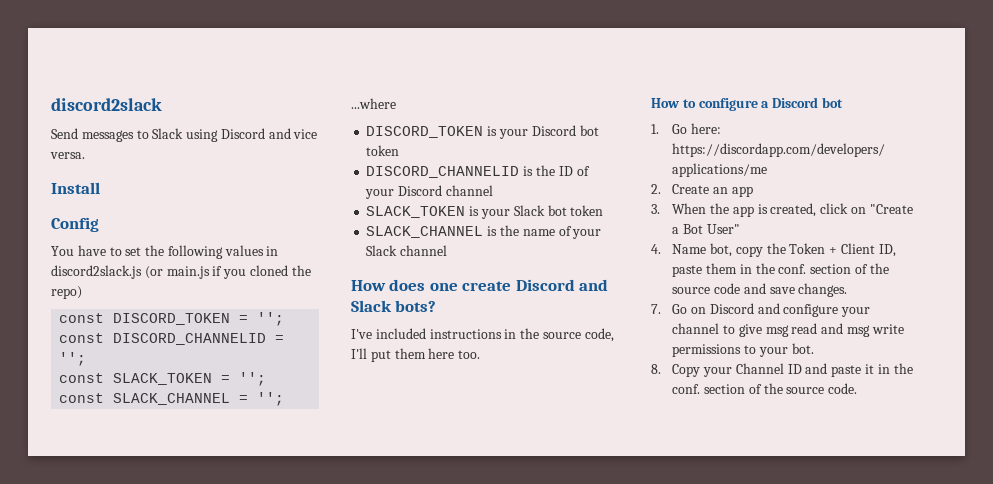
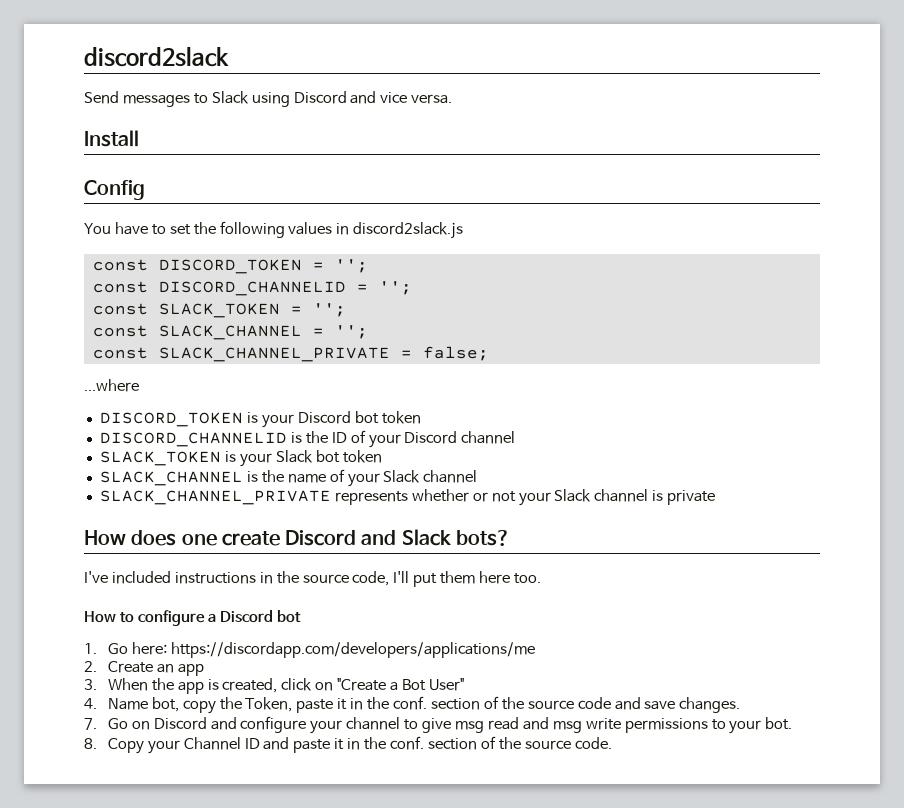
- You have to set the following values in discord2slack.js (or main.js if you cloned the repo)
+ You have to set the following values in discord2slack.js
+ const SLACK_CHANNEL_PRIVATE = false;
+ SLACK_CHANNEL_PRIVATE represents whether or not your Slack channel is private
- 4. Name bot, copy the Token + Client ID, paste them in the conf. section of the source code and save changes.
+ 4. Name bot, copy the Token, paste it in the conf. section of the source code and save changes.

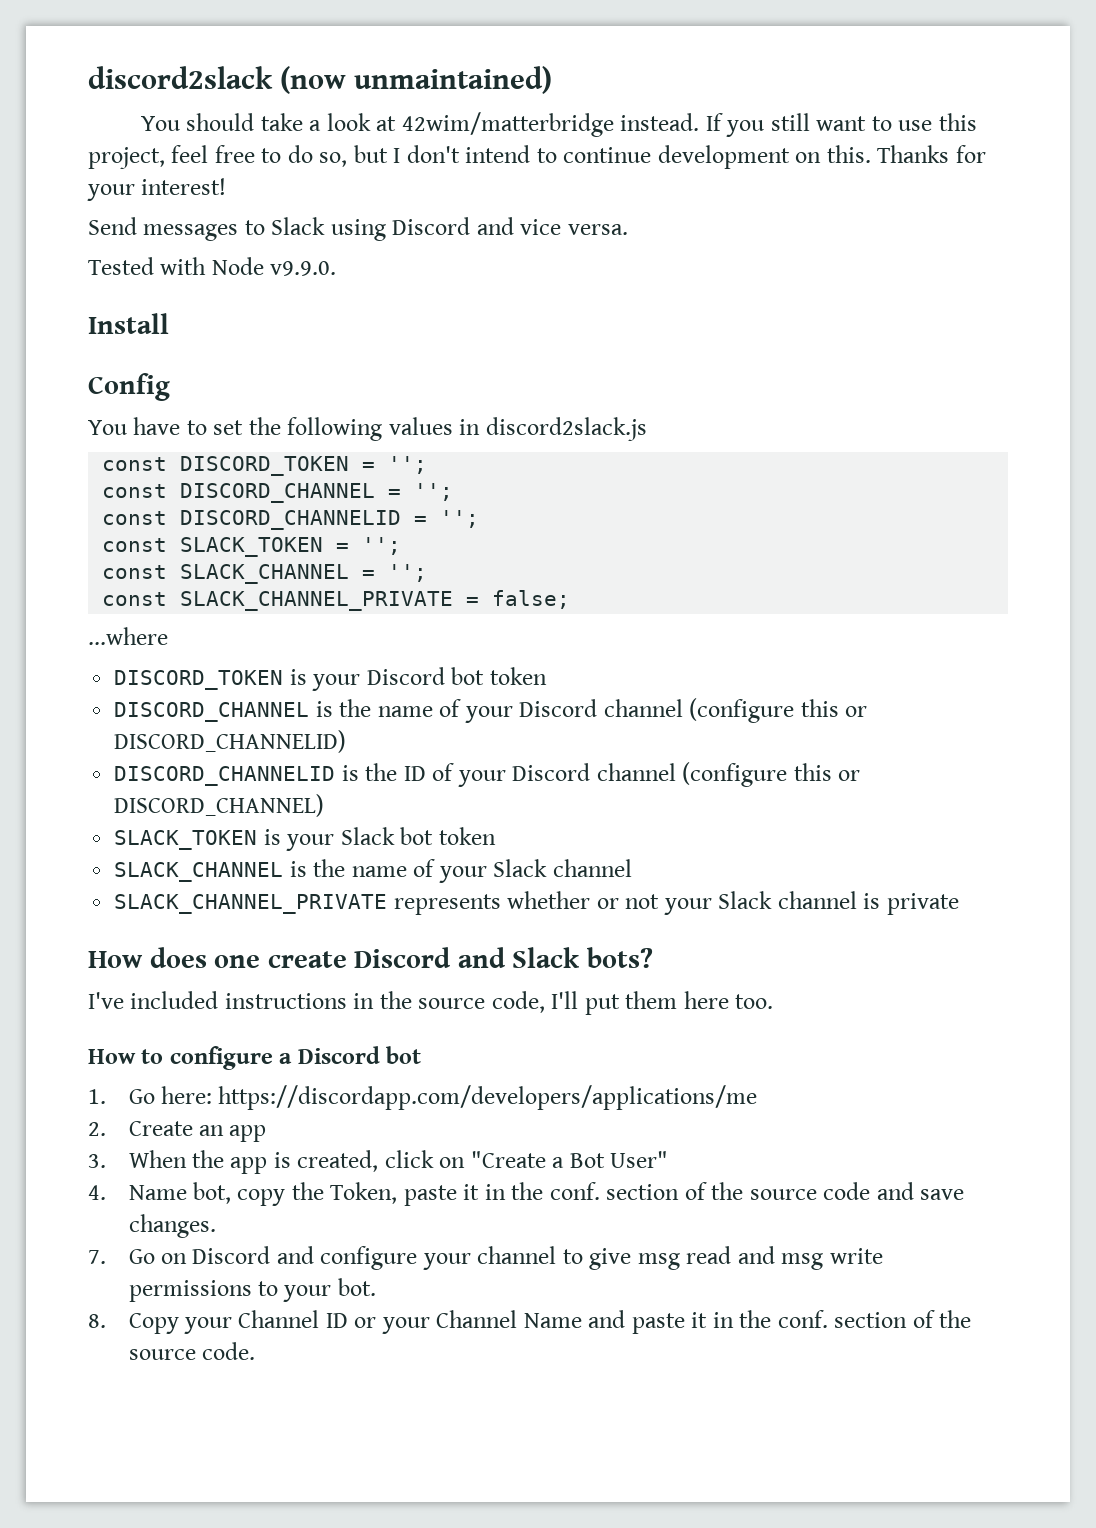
- discord2slack
+ discord2slack (now unmaintained)
+ You should take a look at 42wim/matterbridge instead. If you still want to use this project, feel free to do so, but I don't intend to continue development on this. Thanks for your interest!
+ Tested with Node v9.9.0.
+ const DISCORD_CHANNEL = '';
+ DISCORD_CHANNEL is the name of your Discord channel (configure this or DISCORD_CHANNELID)
- DISCORD_CHANNELID is the ID of your Discord channel
+ DISCORD_CHANNELID is the ID of your Discord channel (configure this or DISCORD_CHANNEL)
- 8. Copy your Channel ID and paste it in the conf. section of the source code.
+ 8. Copy your Channel ID or your Channel Name and paste it in the conf. section of the source code.

